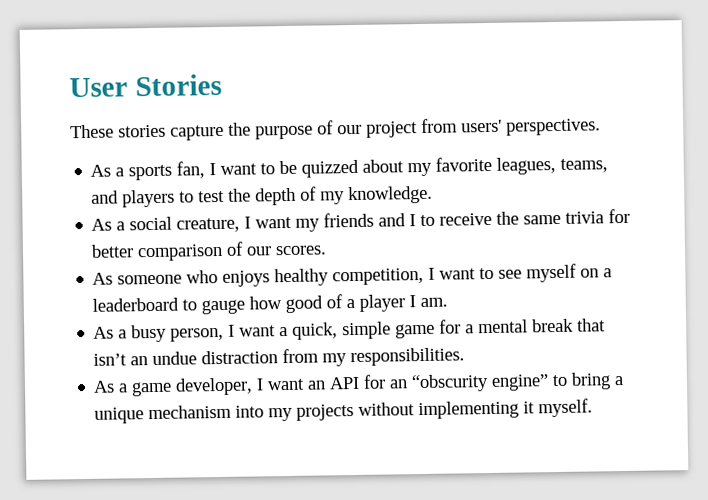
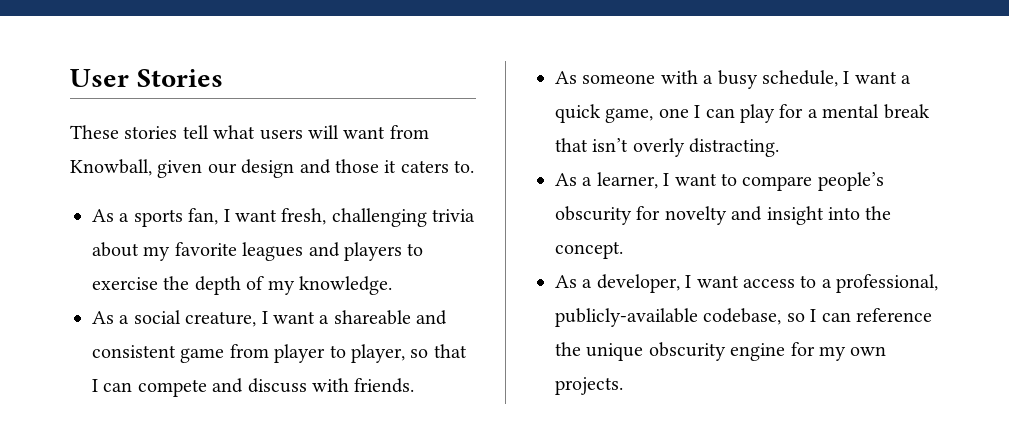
- These stories capture the purpose of our project from users' perspectives.
+ These stories tell what users will want from Knowball, given our design and those it caters to.
- As a sports fan, I want to be quizzed about my favorite leagues, teams, and players to test the depth of my knowledge.
+ As a sports fan, I want fresh, challenging trivia about my favorite leagues and players to exercise the depth of my knowledge.
- As a social creature, I want my friends and I to receive the same trivia for better comparison of our scores.
- As someone who enjoys healthy competition, I want to see myself on a leaderboard to gauge how good of a player I am.
- As a busy person, I want a quick, simple game for a mental break that isn’t an undue distraction from my responsibilities.
- As a game developer, I want an API for an “obscurity engine” to bring a unique mechanism into my projects without implementing it myself.
+ As a social creature, I want a shareable and consistent game from player to player, so that I can compete and discuss with friends.
+ As someone with a busy schedule, I want a quick game, one I can play for a mental break that isn’t overly distracting.
+ As a learner, I want to compare people’s obscurity for novelty and insight into the concept.
+ As a developer, I want access to a professional, publicly-available codebase, so I can reference the unique obscurity engine for my own projects.

